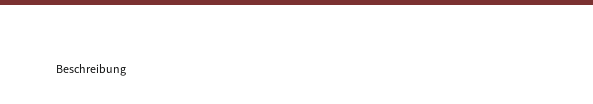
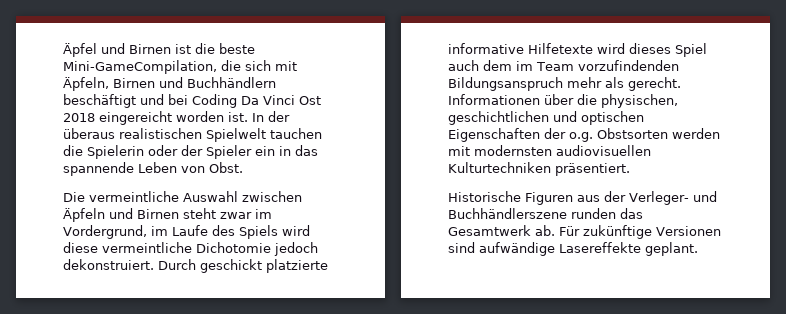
- Beschreibung
+ Äpfel und Birnen ist die beste Mini-GameCompilation, die sich mit Äpfeln, Birnen und Buchhändlern beschäftigt und bei Coding Da Vinci Ost 2018 eingereicht worden ist. In der überaus realistischen Spielwelt tauchen die Spielerin oder der Spieler ein in das spannende Leben von Obst.
+ Die vermeintliche Auswahl zwischen Äpfeln und Birnen steht zwar im Vordergrund, im Laufe des Spiels wird diese vermeintliche Dichotomie jedoch dekonstruiert. Durch geschickt platzierte informative Hilfetexte wird dieses Spiel auch dem im Team vorzufindenden Bildungsanspruch mehr als gerecht. Informationen über die physischen, geschichtlichen und optischen Eigenschaften der o.g. Obstsorten werden mit modernsten audiovisuellen Kulturtechniken präsentiert.
+ Historische Figuren aus der Verleger- und Buchhändlerszene runden das Gesamtwerk ab. Für zukünftige Versionen sind aufwändige Lasereffekte geplant.

